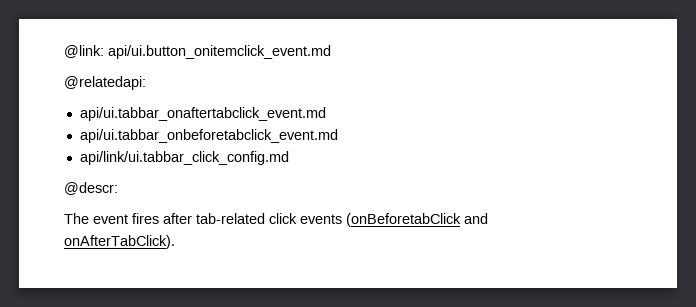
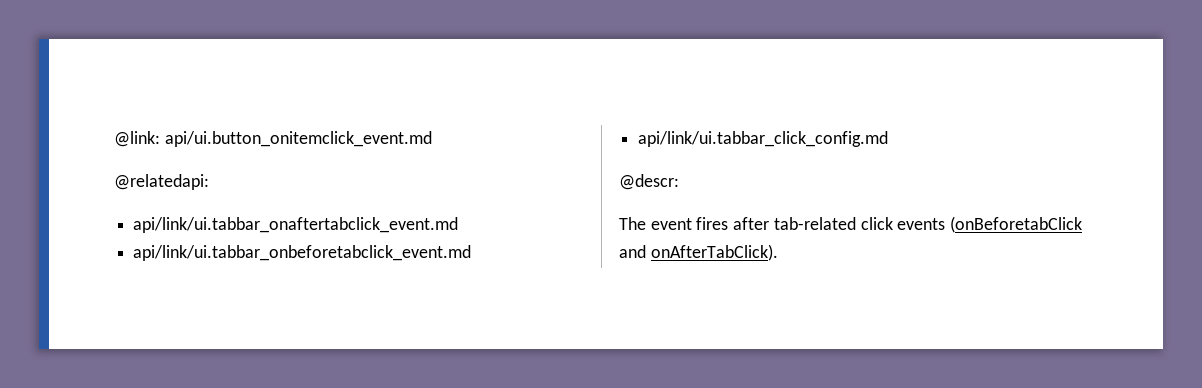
- api/ui.tabbar_onaftertabclick_event.md
- api/ui.tabbar_onbeforetabclick_event.md
+ api/link/ui.tabbar_onaftertabclick_event.md
+ api/link/ui.tabbar_onbeforetabclick_event.md

